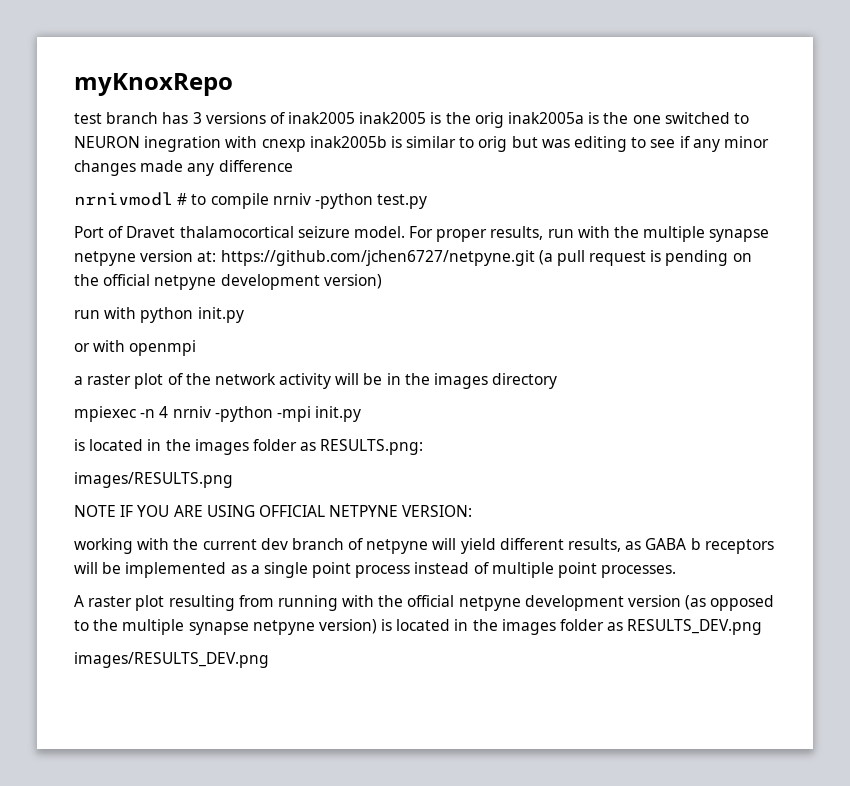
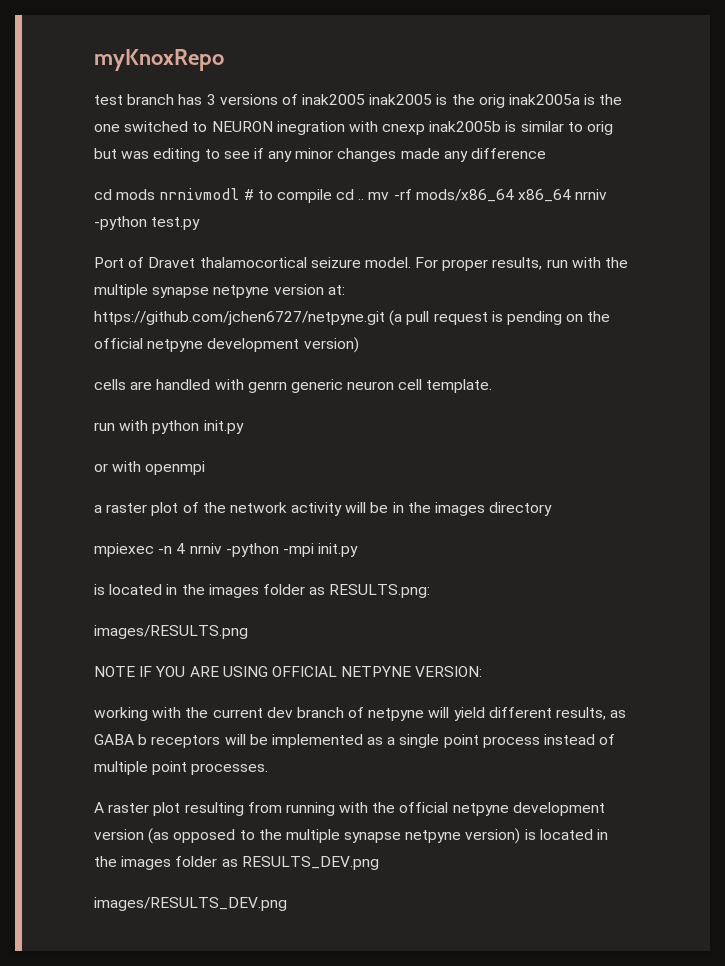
- nrnivmodl # to compile nrniv -python test.py
+ cd mods nrnivmodl # to compile cd .. mv -rf mods/x86_64 x86_64 nrniv -python test.py
+ cells are handled with genrn generic neuron cell template.

